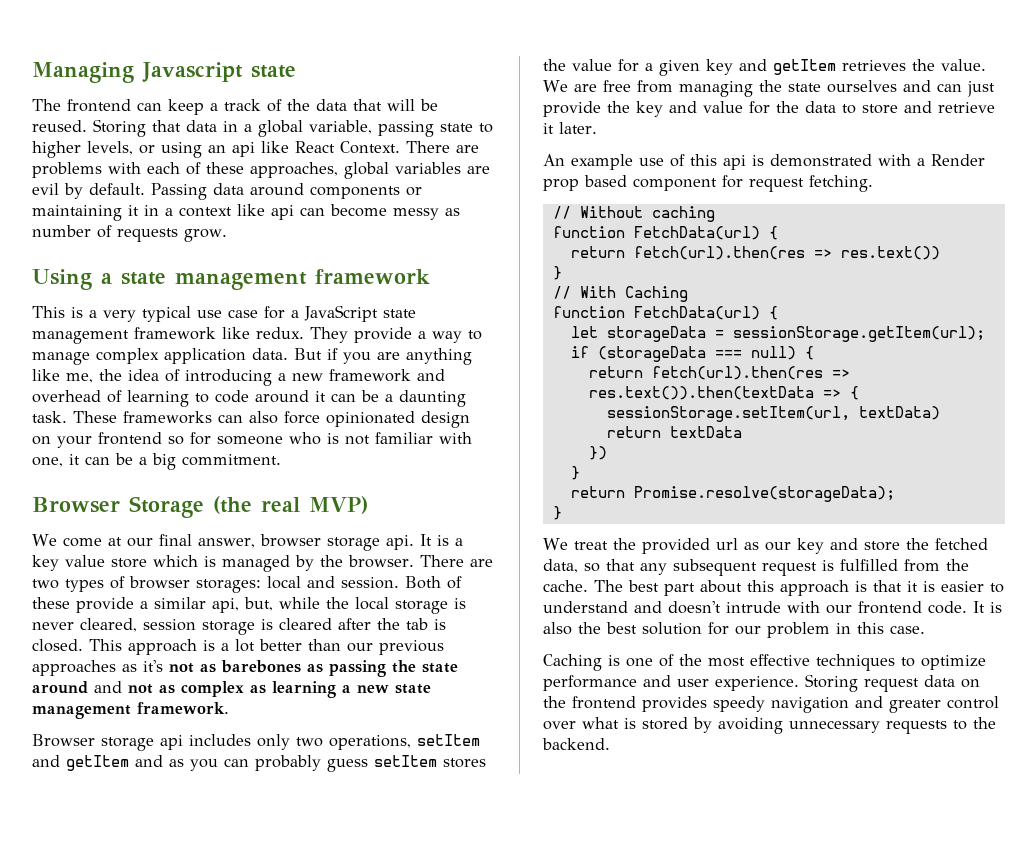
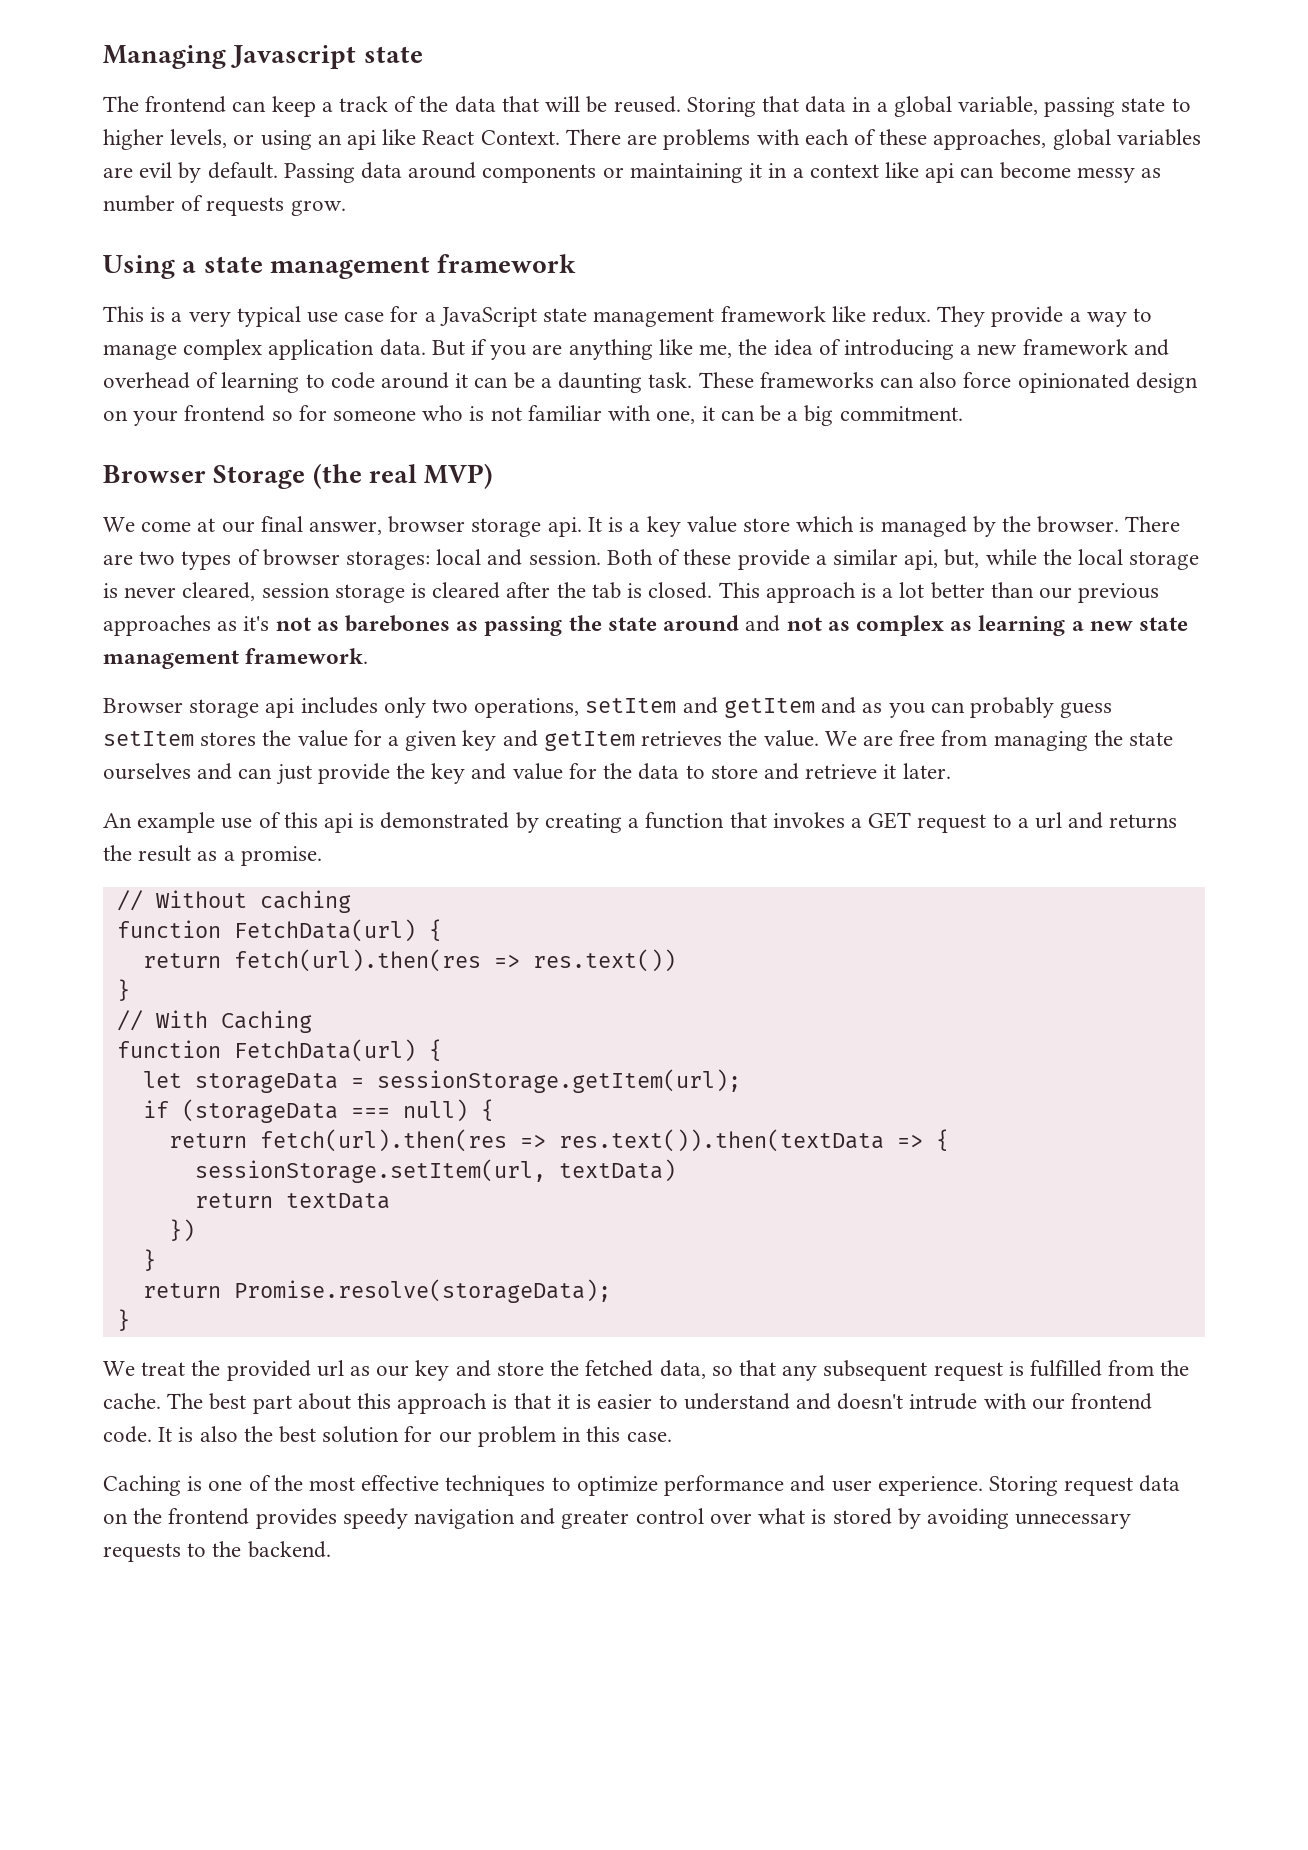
- An example use of this api is demonstrated with a Render prop based component for request fetching.
+ An example use of this api is demonstrated by creating a function that invokes a GET request to a url and returns the result as a promise.

